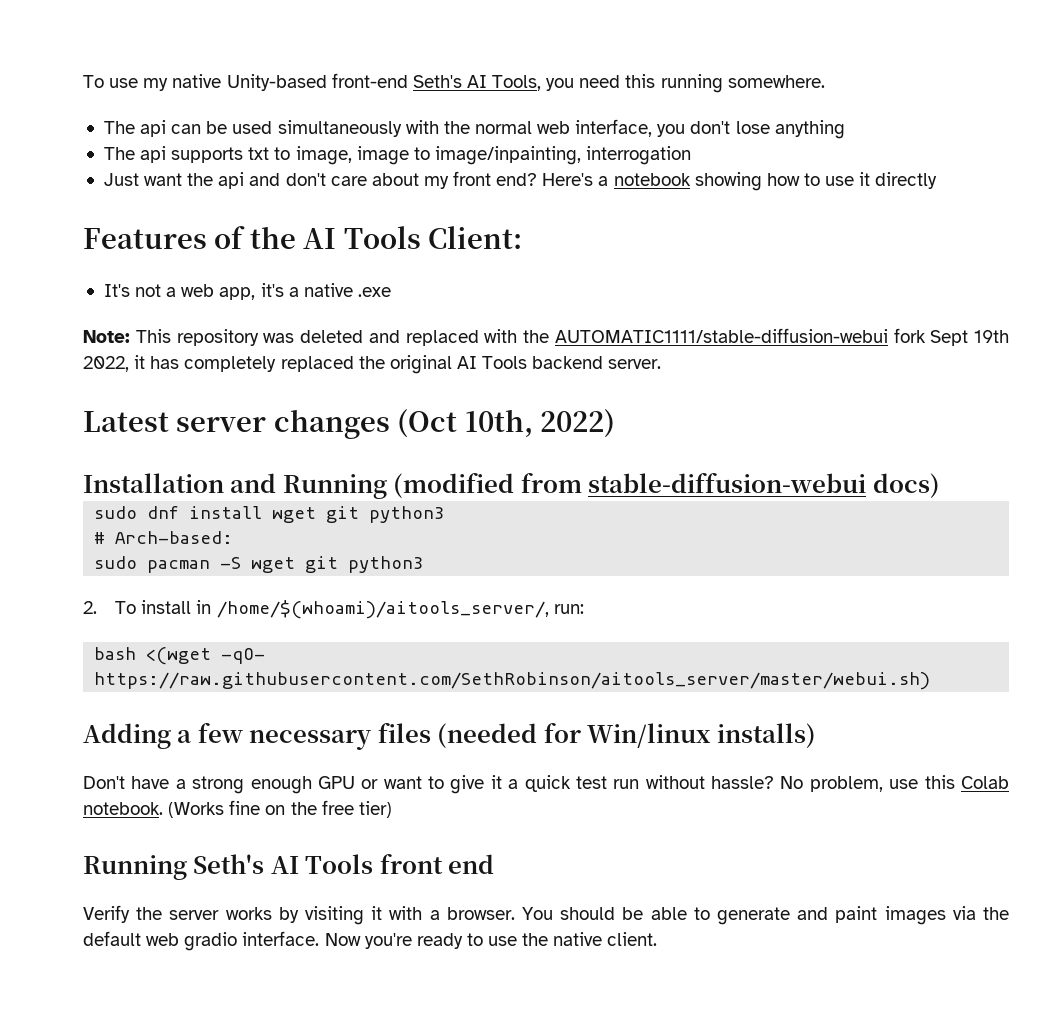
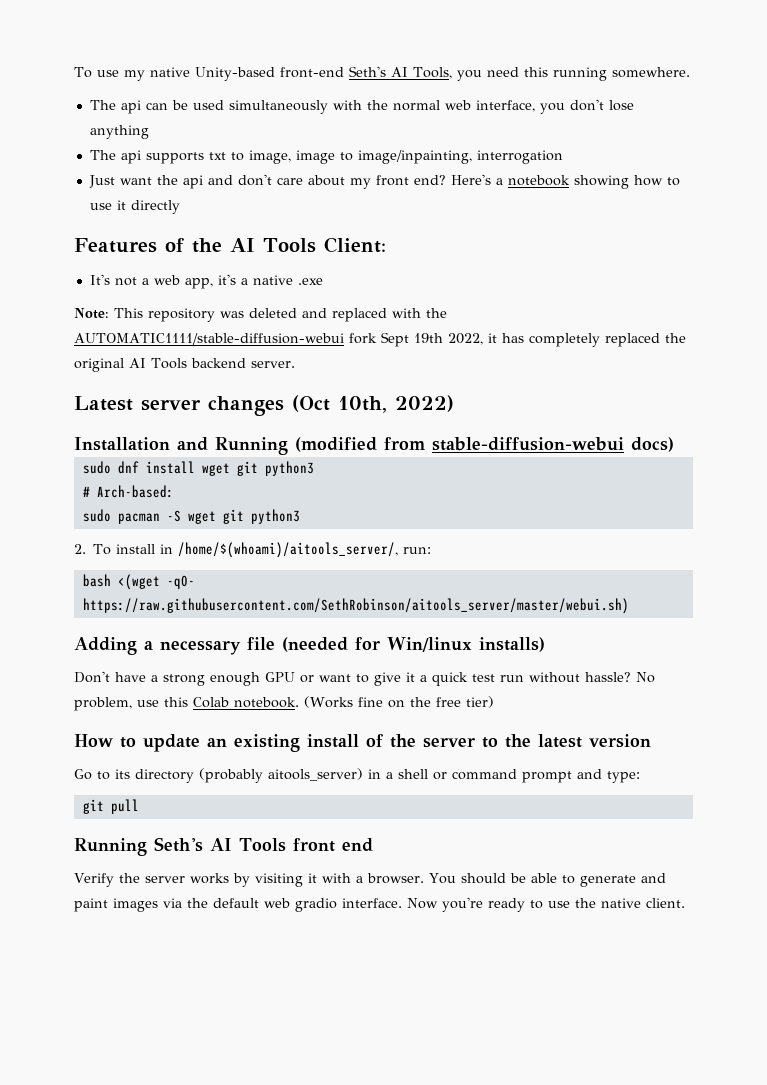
- Adding a few necessary files (needed for Win/linux installs)
+ Adding a necessary file (needed for Win/linux installs)
+ How to update an existing install of the server to the latest version
+ Go to its directory (probably aitools_server) in a shell or command prompt and type:
+ git pull

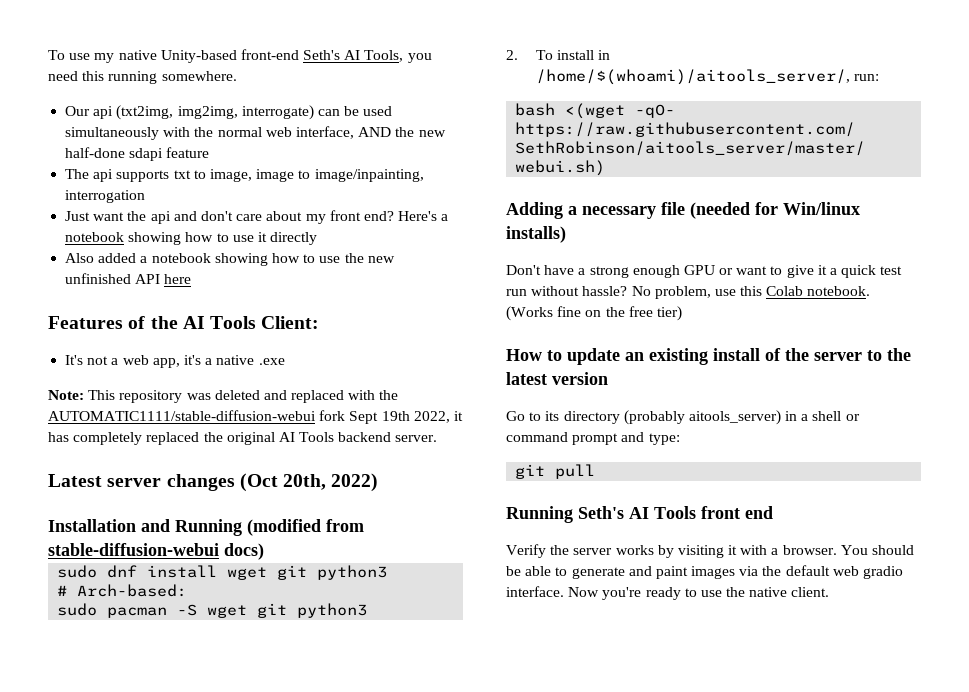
- The api can be used simultaneously with the normal web interface, you don't lose anything
+ Our api (txt2img, img2img, interrogate) can be used simultaneously with the normal web interface, AND the new half-done sdapi feature
+ Also added a notebook showing how to use the new unfinished API here
- Latest server changes (Oct 10th, 2022)
+ Latest server changes (Oct 20th, 2022)

